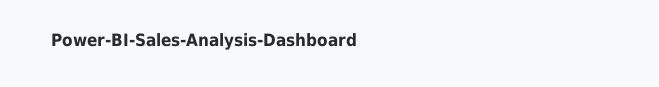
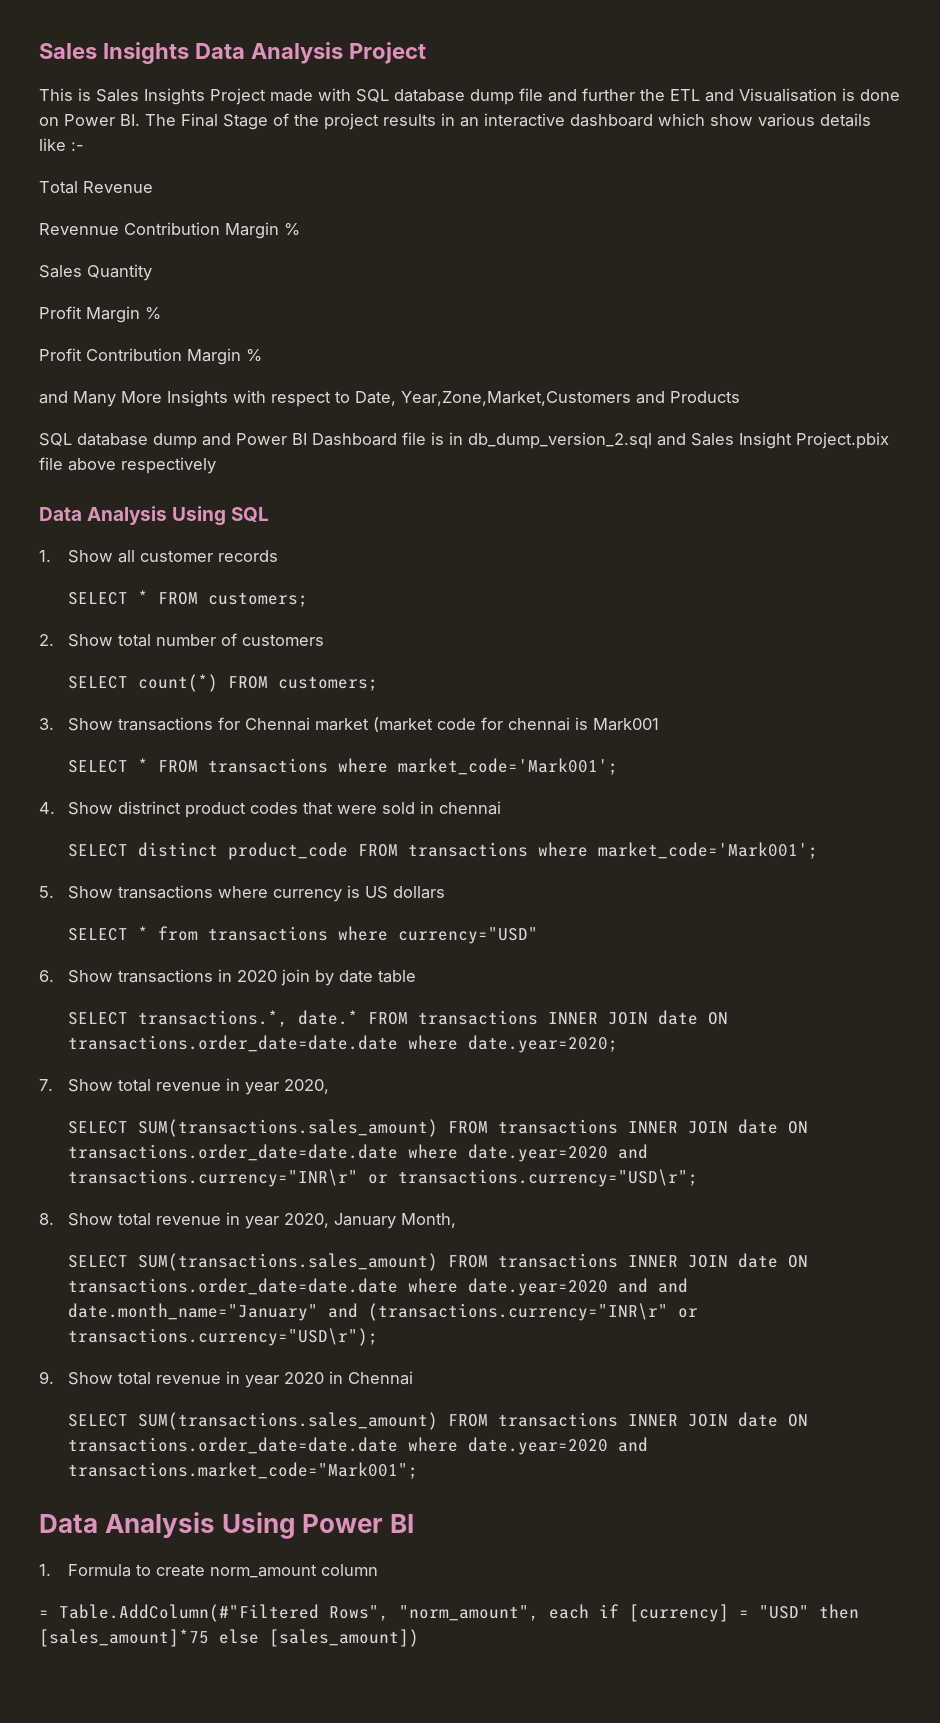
- Power-BI-Sales-Analysis-Dashboard
+ Sales Insights Data Analysis Project
+ This is Sales Insights Project made with SQL database dump file and further the ETL and Visualisation is done on Power BI. The Final Stage of the project results in an interactive dashboard which show various details like :-
+ Total Revenue
+ Revennue Contribution Margin %
+ Sales Quantity
+ Profit Margin %
+ Profit Contribution Margin %
+ and Many More Insights with respect to Date, Year,Zone,Market,Customers and Products
+ SQL database dump and Power BI Dashboard file is in db_dump_version_2.sql and Sales Insight Project.pbix file above respectively
+ Data Analysis Using SQL
+ 1. Show all customer records
+ SELECT * FROM customers;
+ 2. Show total number of customers
+ SELECT count(*) FROM customers;
+ 3. Show transactions for Chennai market (market code for chennai is Mark001
+ SELECT * FROM transactions where market_code='Mark001';
+ 4. Show distrinct product codes that were sold in chennai
+ SELECT distinct product_code FROM transactions where market_code='Mark001';
+ 5. Show transactions where currency is US dollars
+ SELECT * from transactions where currency="USD"
+ 6. Show transactions in 2020 join by date table
+ SELECT transactions.*, date.* FROM transactions INNER JOIN date ON transactions.order_date=date.date where date.year=2020;
+ 7. Show total revenue in year 2020,
+ SELECT SUM(transactions.sales_amount) FROM transactions INNER JOIN date ON transactions.order_date=date.date where date.year=2020 and transactions.currency="INR\r" or transactions.currency="USD\r";
+ 8. Show total revenue in year 2020, January Month,
+ SELECT SUM(transactions.sales_amount) FROM transactions INNER JOIN date ON transactions.order_date=date.date where date.year=2020 and and date.month_name="January" and (transactions.currency="INR\r" or transactions.currency="USD\r");
+ 9. Show total revenue in year 2020 in Chennai
+ SELECT SUM(transactions.sales_amount) FROM transactions INNER JOIN date ON transactions.order_date=date.date where date.year=2020 and transactions.market_code="Mark001";
+ Data Analysis Using Power BI
+ 1. Formula to create norm_amount column
+ = Table.AddColumn(#"Filtered Rows", "norm_amount", each if [currency] = "USD" then [sales_amount]*75 else [sales_amount])

